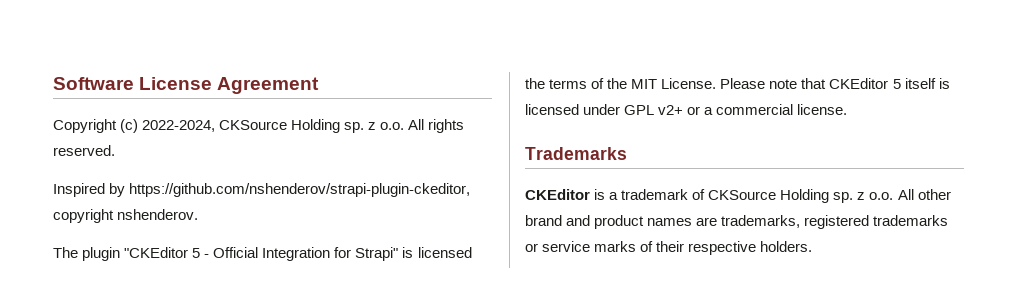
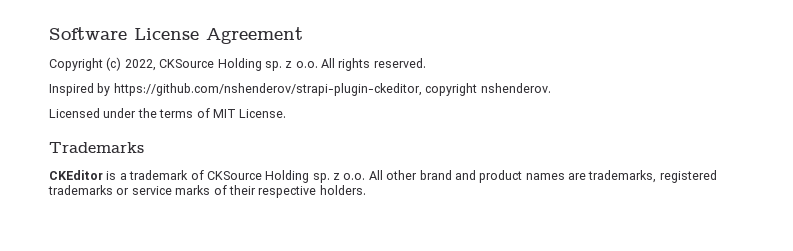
- Copyright (c) 2022-2024, CKSource Holding sp. z o.o. All rights reserved.
+ Copyright (c) 2022, CKSource Holding sp. z o.o. All rights reserved.
- The plugin "CKEditor 5 - Official Integration for Strapi" is licensed the terms of the MIT License. Please note that CKEditor 5 itself is licensed under GPL v2+ or a commercial license.
+ Licensed under the terms of MIT License.

